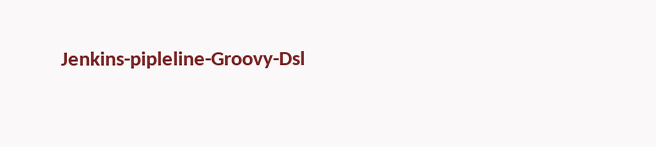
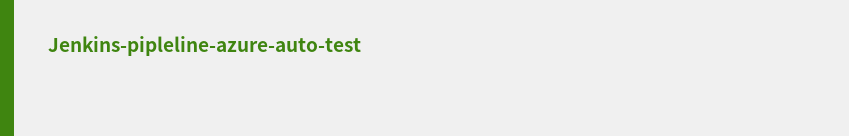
- Jenkins-pipleline-Groovy-Dsl
+ Jenkins-pipleline-azure-auto-test

